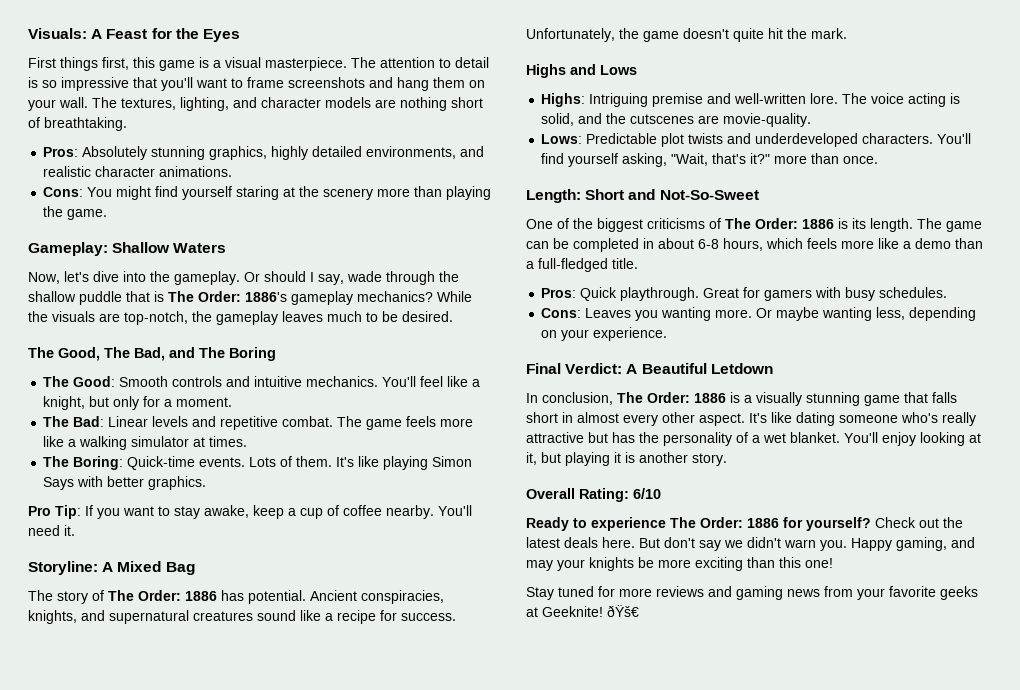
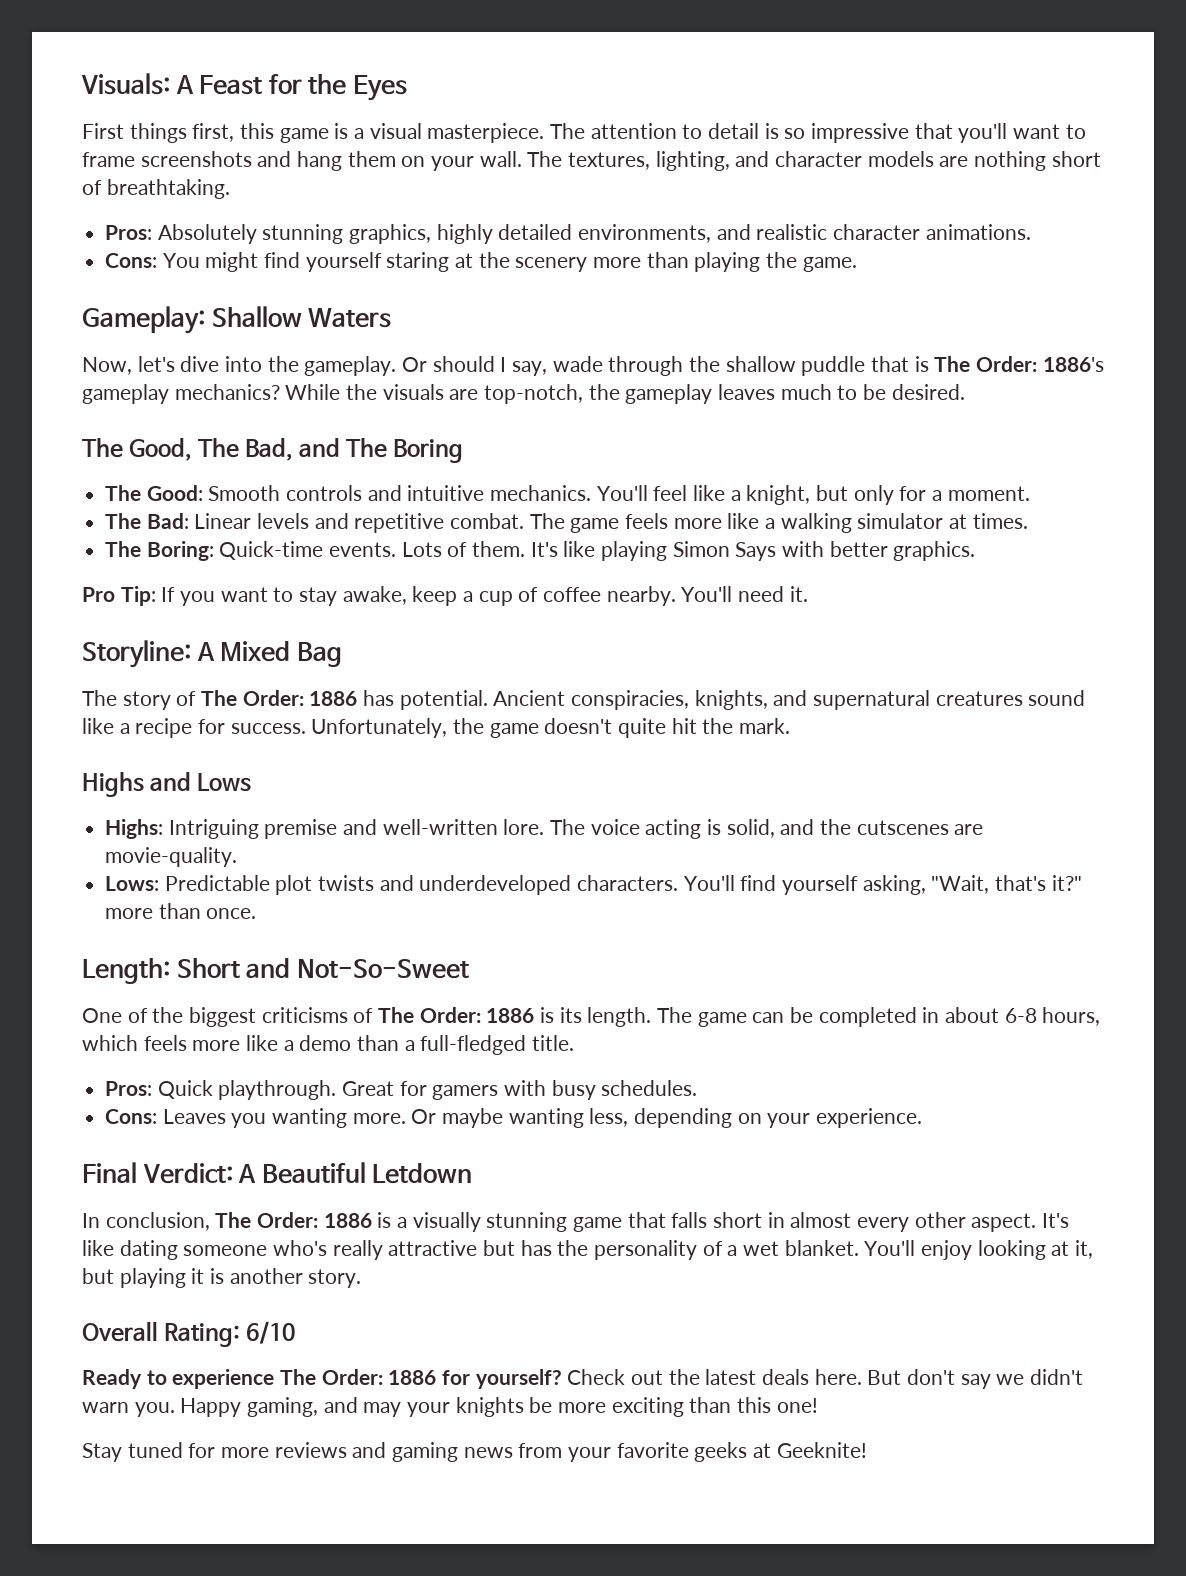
- Stay tuned for more reviews and gaming news from your favorite geeks at Geeknite! ðŸš€
+ Stay tuned for more reviews and gaming news from your favorite geeks at Geeknite!

